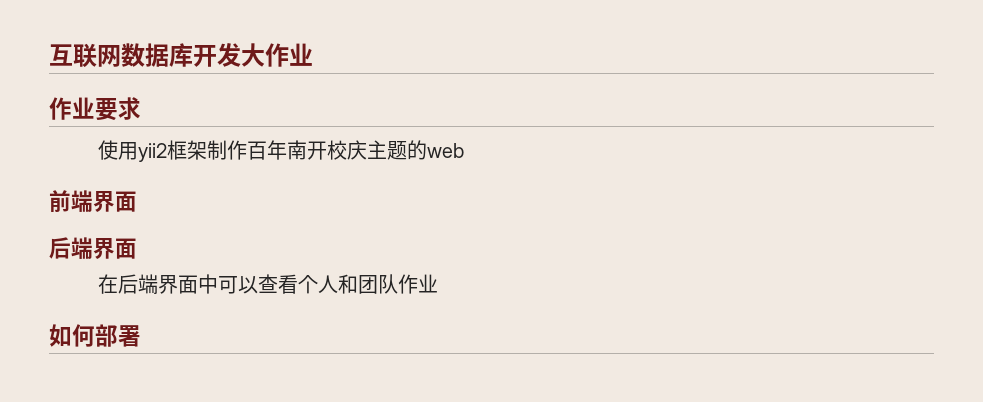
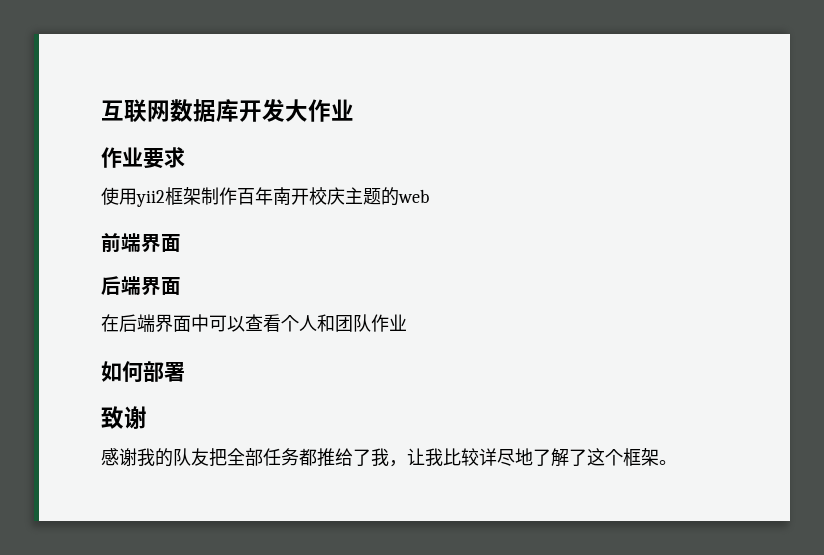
+ 致谢
+ 感谢我的队友把全部任务都推给了我，让我比较详尽地了解了这个框架。

